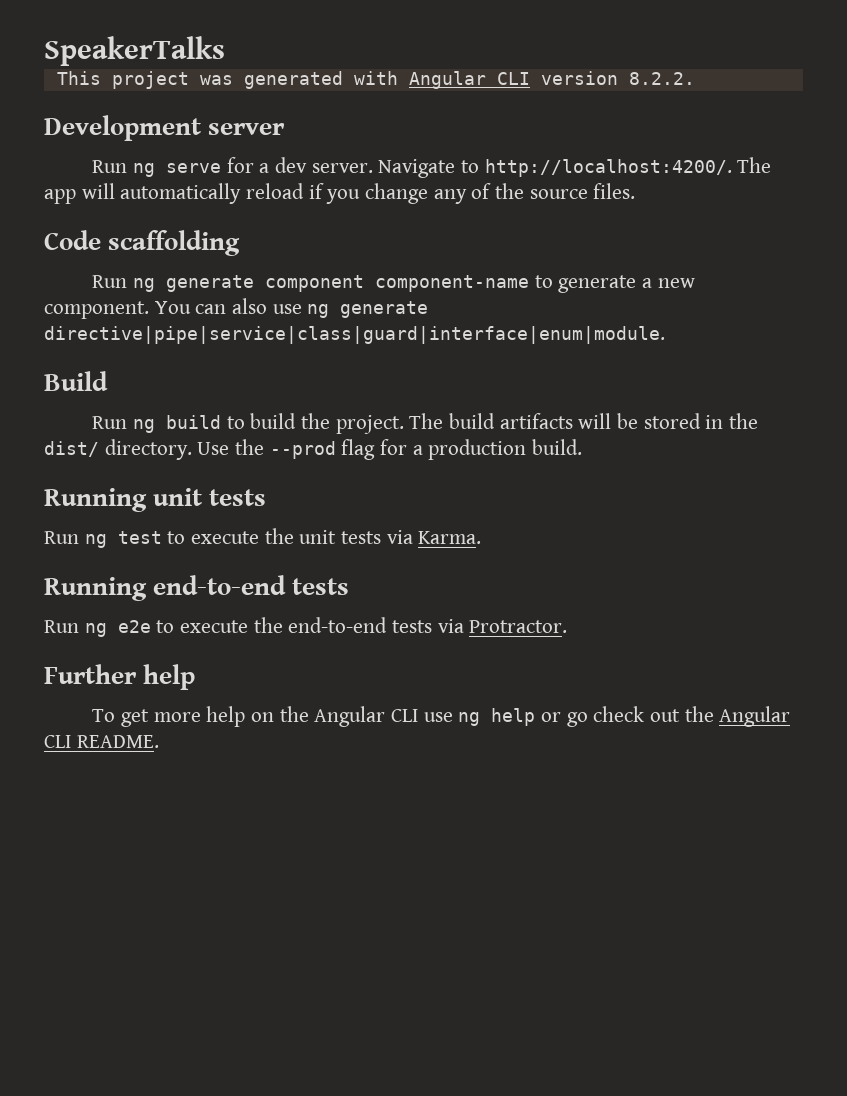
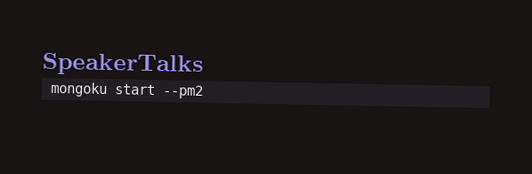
- This project was generated with Angular CLI version 8.2.2.
- Development server
- Run ng serve for a dev server. Navigate to http://localhost:4200/. The app will automatically reload if you change any of the source files.
- Code scaffolding
- Run ng generate component component-name to generate a new component. You can also use ng generate directive|pipe|service|class|guard|interface|enum|module.
- Build
- Run ng build to build the project. The build artifacts will be stored in the dist/ directory. Use the --prod flag for a production build.
- Running unit tests
- Run ng test to execute the unit tests via Karma.
- Running end-to-end tests
- Run ng e2e to execute the end-to-end tests via Protractor.
- Further help
- To get more help on the Angular CLI use ng help or go check out the Angular CLI README.
+ mongoku start --pm2

